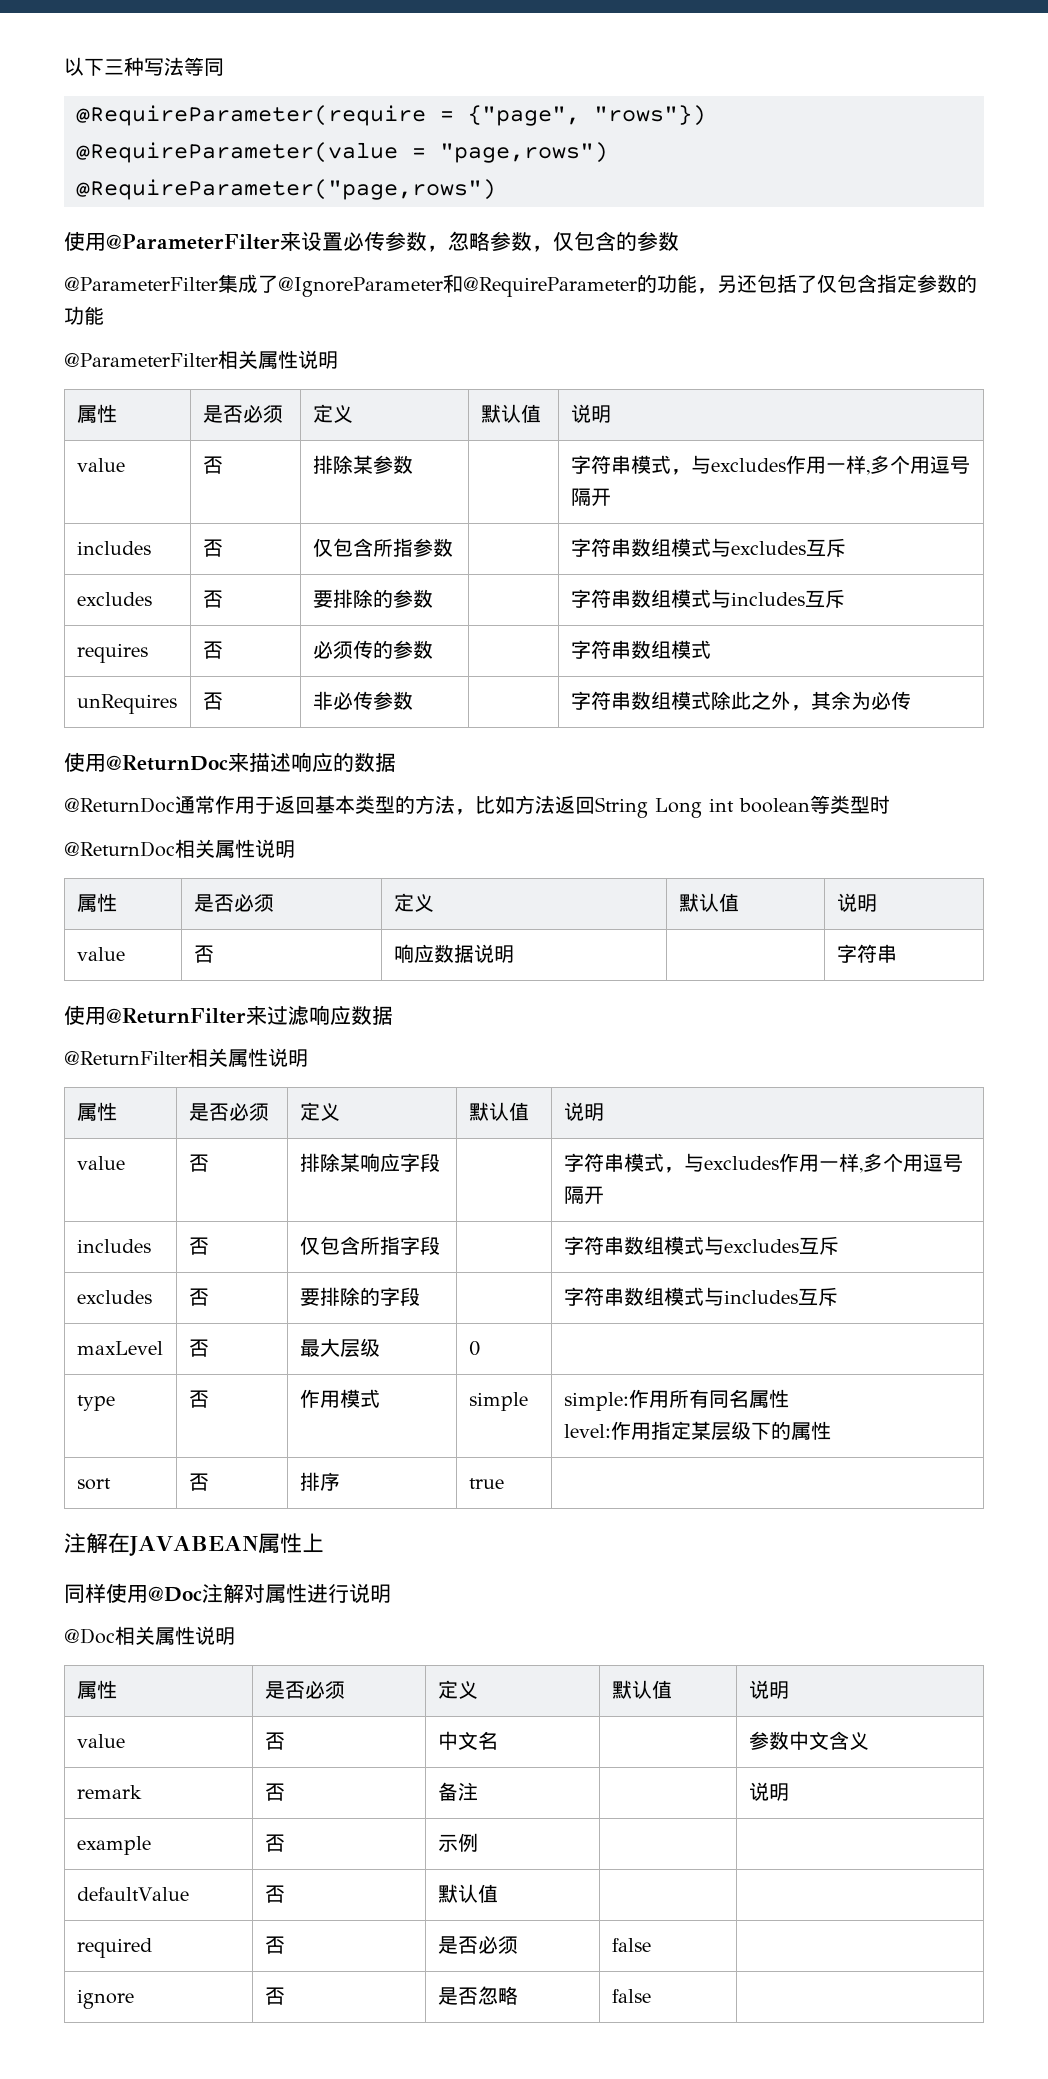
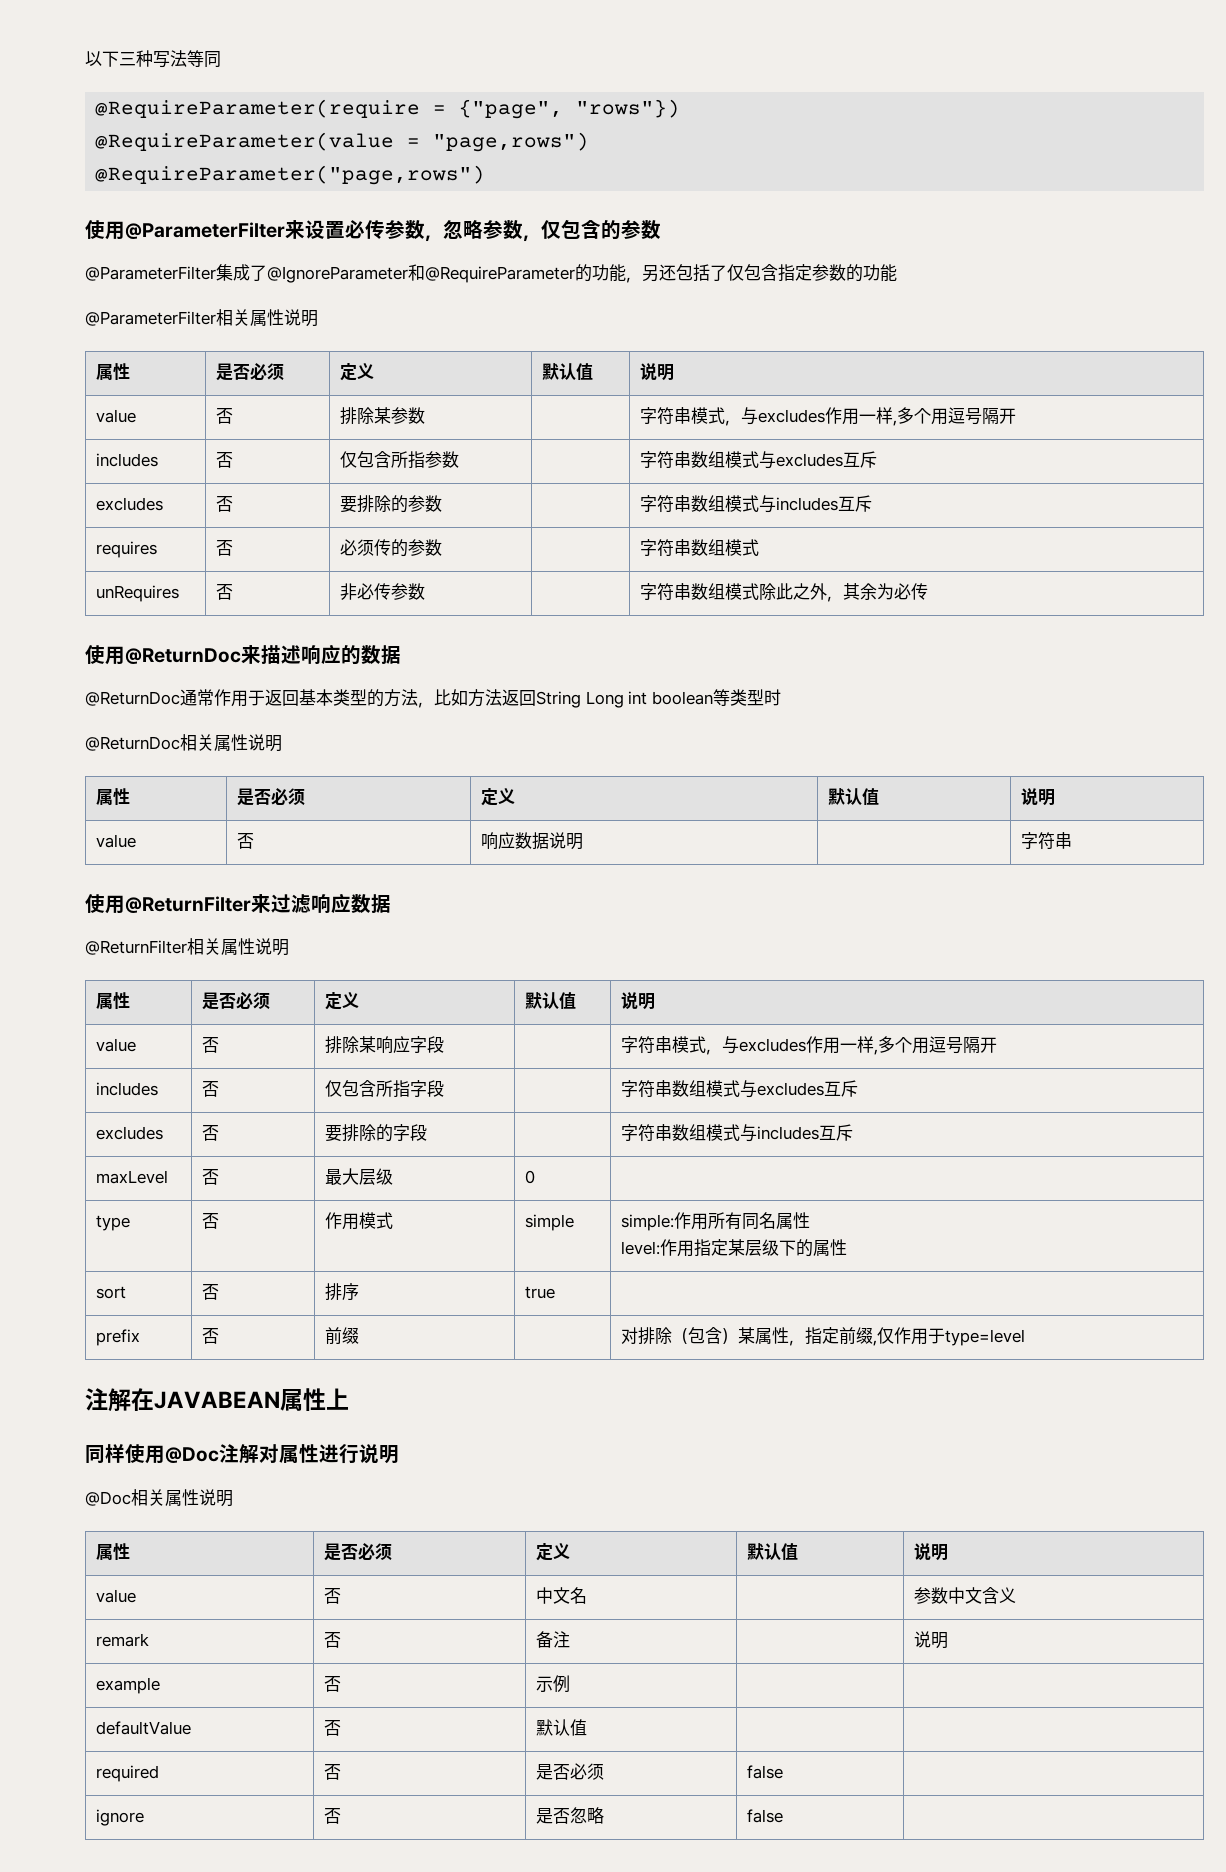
+ prefix | 否 | 前缀 | | 对排除（包含）某属性，指定前缀,仅作用于type=level

